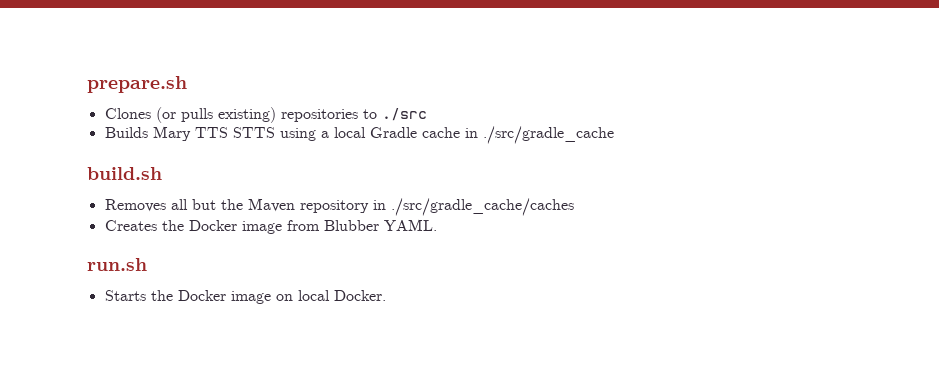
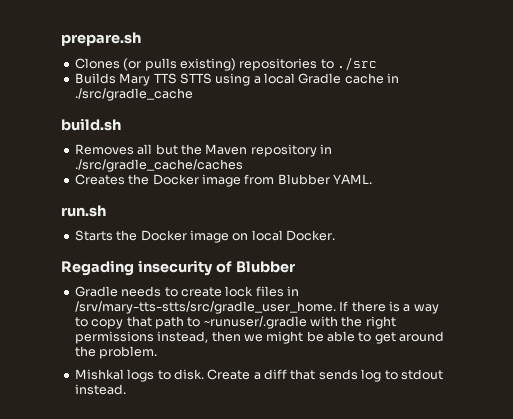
+ Regading insecurity of Blubber
+ Gradle needs to create lock files in /srv/mary-tts-stts/src/gradle_user_home. If there is a way to copy that path to ~runuser/.gradle with the right permissions instead, then we might be able to get around the problem.
+ Mishkal logs to disk. Create a diff that sends log to stdout instead.

